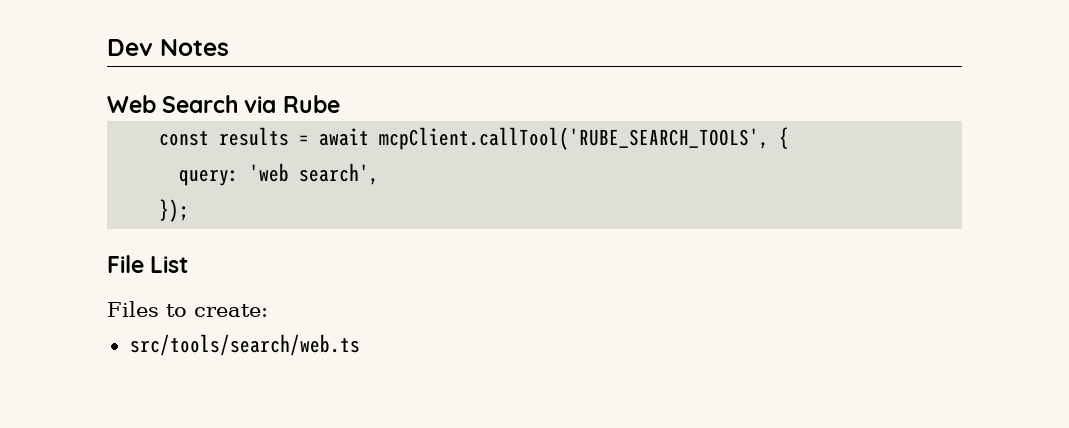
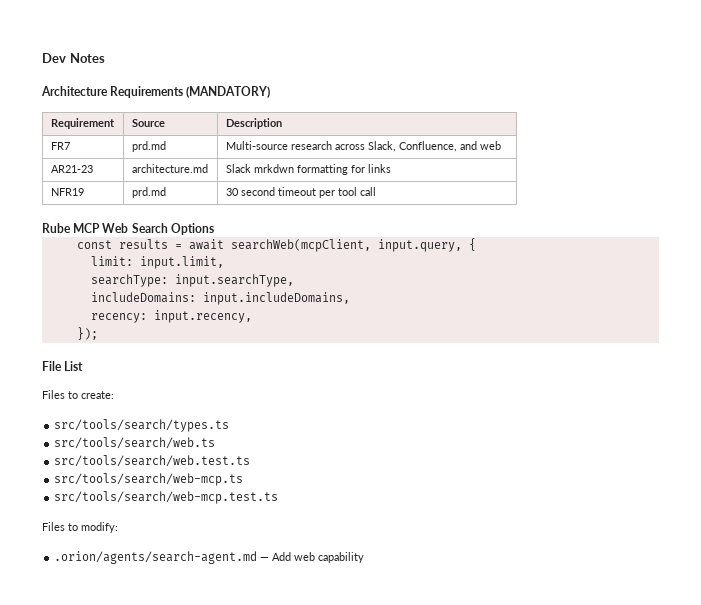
- Web Search via Rube
+ Architecture Requirements (MANDATORY)
+ Requirement | Source | Description
+ FR7 | prd.md | Multi-source research across Slack, Confluence, and web
+ AR21-23 | architecture.md | Slack mrkdwn formatting for links
+ NFR19 | prd.md | 30 second timeout per tool call
+ Rube MCP Web Search Options
- const results = await mcpClient.callTool('RUBE_SEARCH_TOOLS', {
+ const results = await searchWeb(mcpClient, input.query, {
- query: 'web search',
+ limit: input.limit,
+ searchType: input.searchType,
+ includeDomains: input.includeDomains,
+ recency: input.recency,
+ src/tools/search/types.ts
+ src/tools/search/web.test.ts
+ src/tools/search/web-mcp.ts
+ src/tools/search/web-mcp.test.ts
+ Files to modify:
+ .orion/agents/search-agent.md — Add web capability

